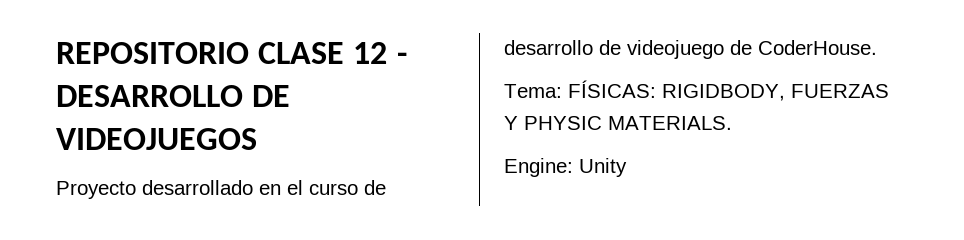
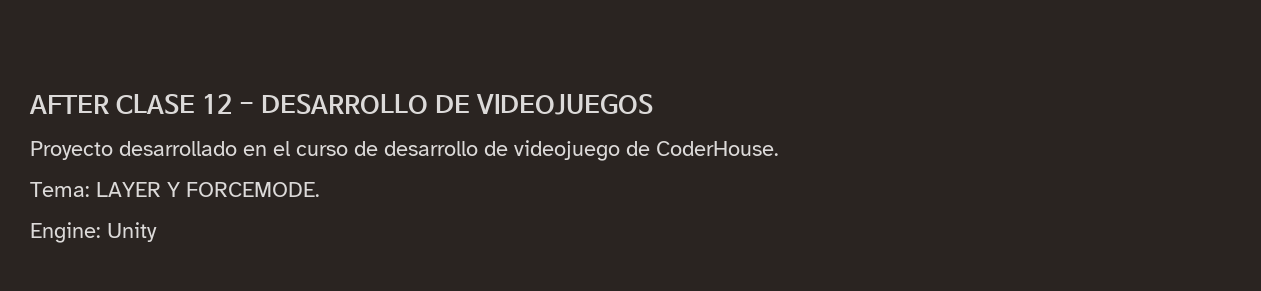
- REPOSITORIO CLASE 12 - DESARROLLO DE VIDEOJUEGOS
+ AFTER CLASE 12 - DESARROLLO DE VIDEOJUEGOS
- Tema: FÍSICAS: RIGIDBODY, FUERZAS Y PHYSIC MATERIALS.
+ Tema: LAYER Y FORCEMODE.

